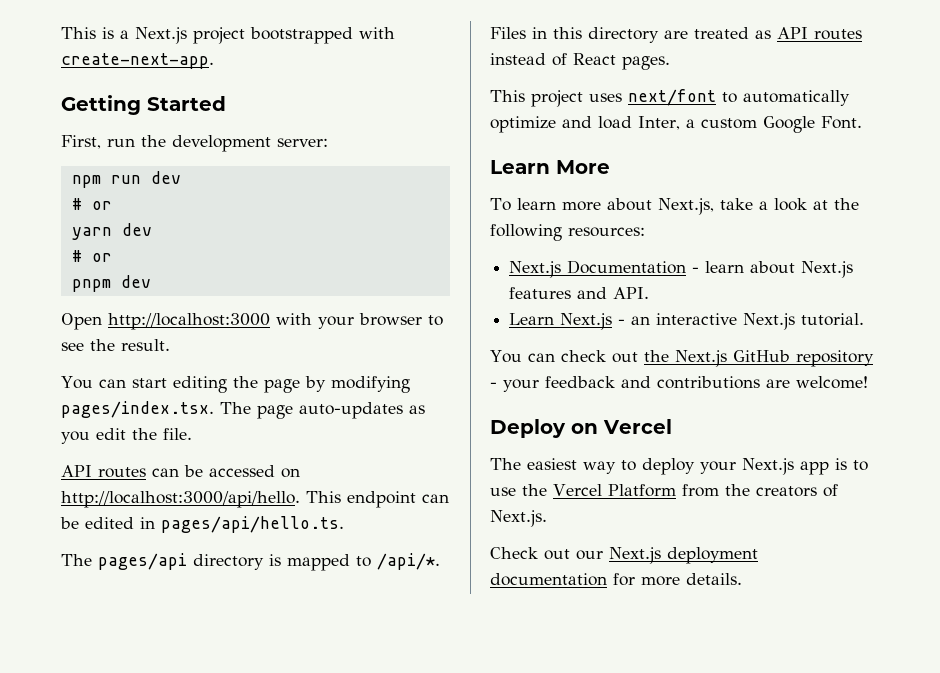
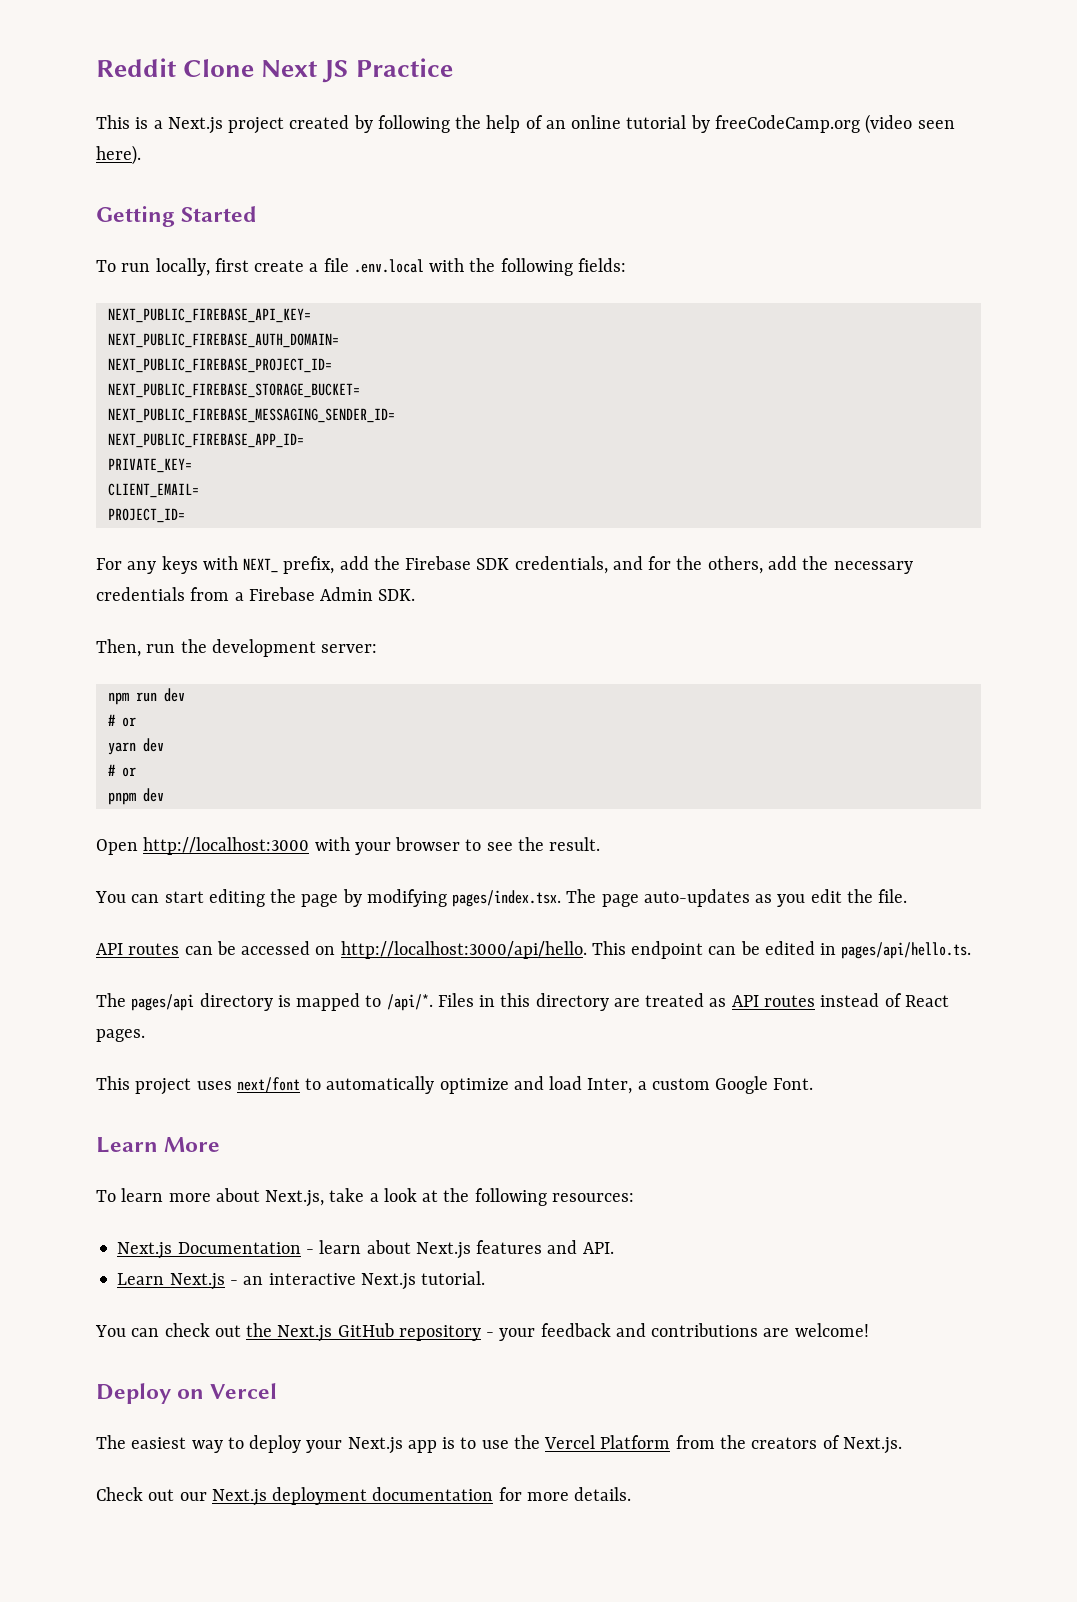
+ Reddit Clone Next JS Practice
- This is a Next.js project bootstrapped with create-next-app.
+ This is a Next.js project created by following the help of an online tutorial by freeCodeCamp.org (video seen here).
  Getting Started
- First, run the development server:
+ To run locally, first create a file .env.local with the following fields:
+ NEXT_PUBLIC_FIREBASE_API_KEY=
+ NEXT_PUBLIC_FIREBASE_AUTH_DOMAIN=
+ NEXT_PUBLIC_FIREBASE_PROJECT_ID=
+ NEXT_PUBLIC_FIREBASE_STORAGE_BUCKET=
+ NEXT_PUBLIC_FIREBASE_MESSAGING_SENDER_ID=
+ NEXT_PUBLIC_FIREBASE_APP_ID=
+ PRIVATE_KEY=
+ CLIENT_EMAIL=
+ PROJECT_ID=
+ For any keys with NEXT_ prefix, add the Firebase SDK credentials, and for the others, add the necessary credentials from a Firebase Admin SDK.
+ Then, run the development server:

